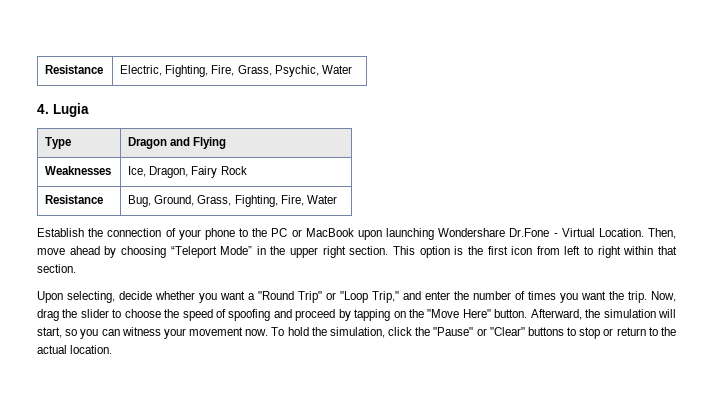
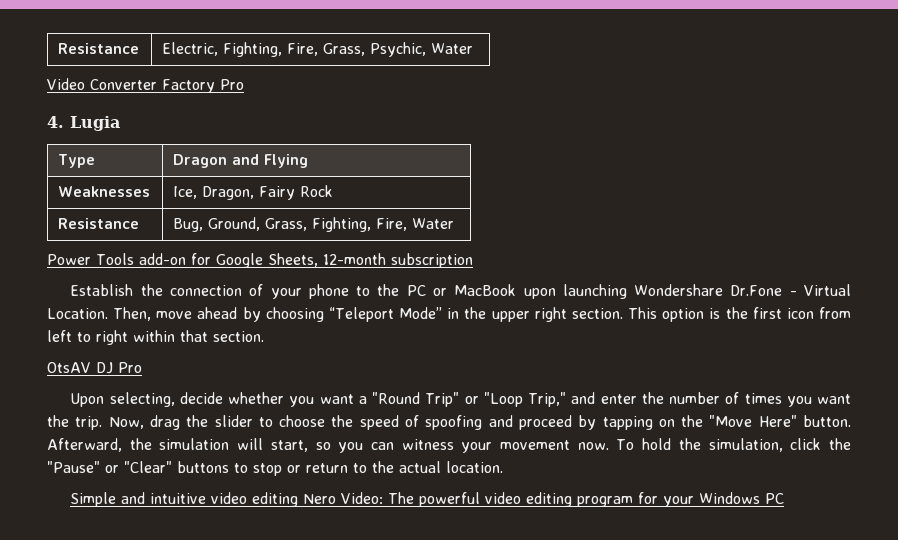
+ Video Converter Factory Pro
+ Power Tools add-on for Google Sheets, 12-month subscription
+ OtsAV DJ Pro
+ Simple and intuitive video editing Nero Video: The powerful video editing program for your Windows PC

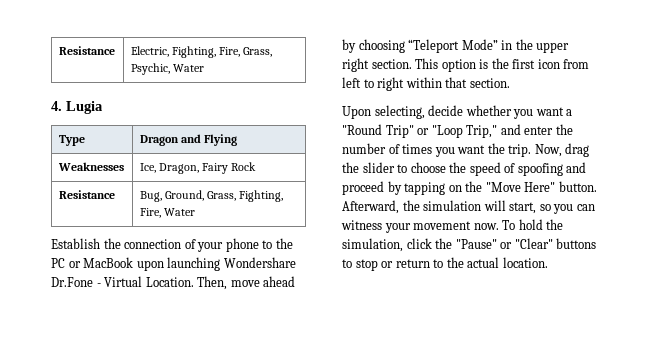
- Video Converter Factory Pro
- Power Tools add-on for Google Sheets, 12-month subscription
- OtsAV DJ Pro
- Simple and intuitive video editing Nero Video: The powerful video editing program for your Windows PC

